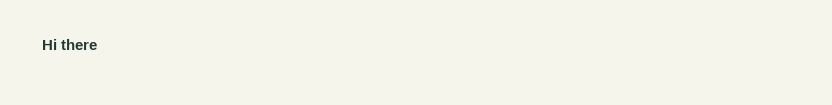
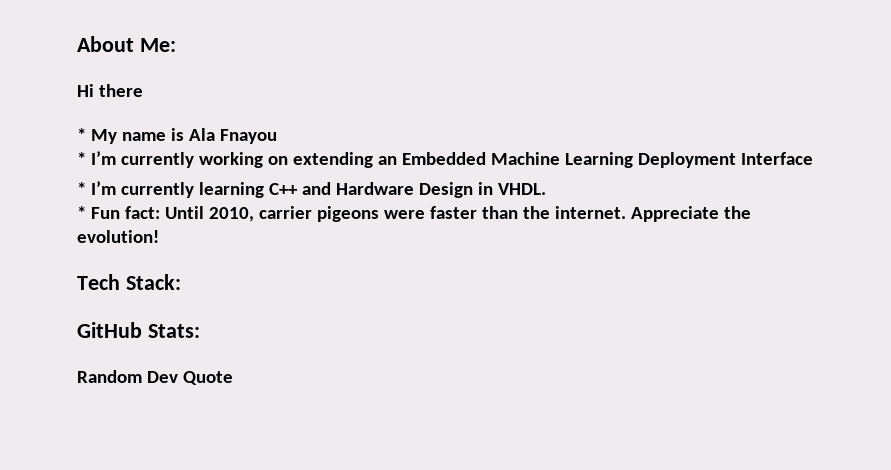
+ About Me:
+ * My name is Ala Fnayou
+ * I’m currently working on extending an Embedded Machine Learning Deployment Interface
+ * I’m currently learning C++ and Hardware Design in VHDL.
+ * Fun fact: Until 2010, carrier pigeons were faster than the internet. Appreciate the evolution!
+ Tech Stack:
+ GitHub Stats:
+ Random Dev Quote

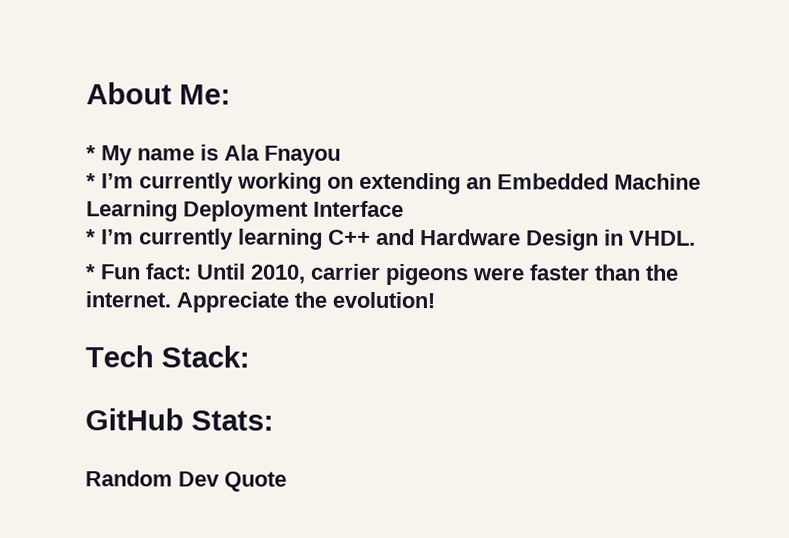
- Hi there

